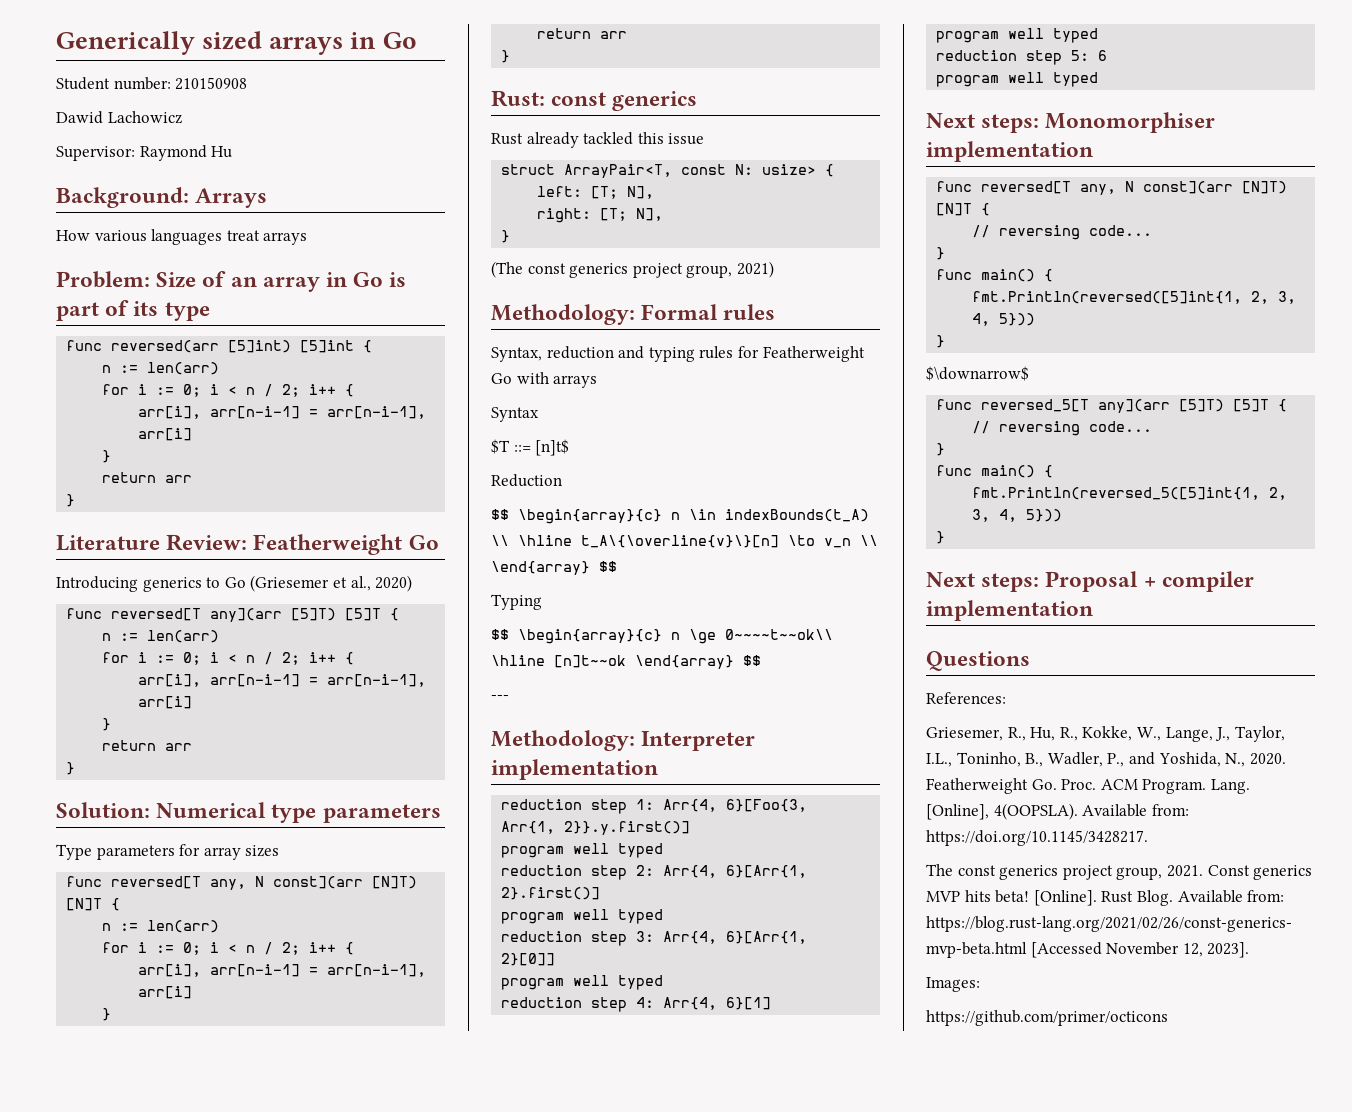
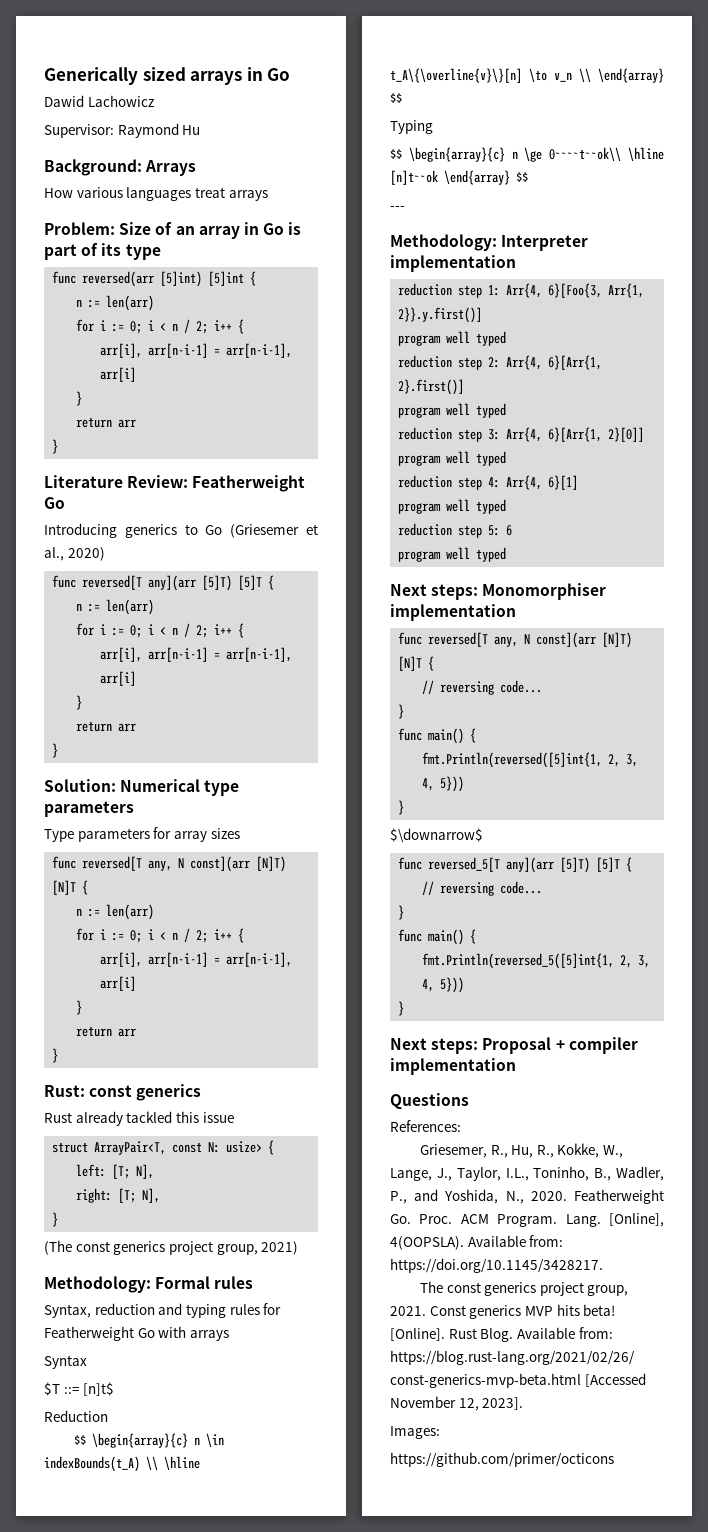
- Student number: 210150908

